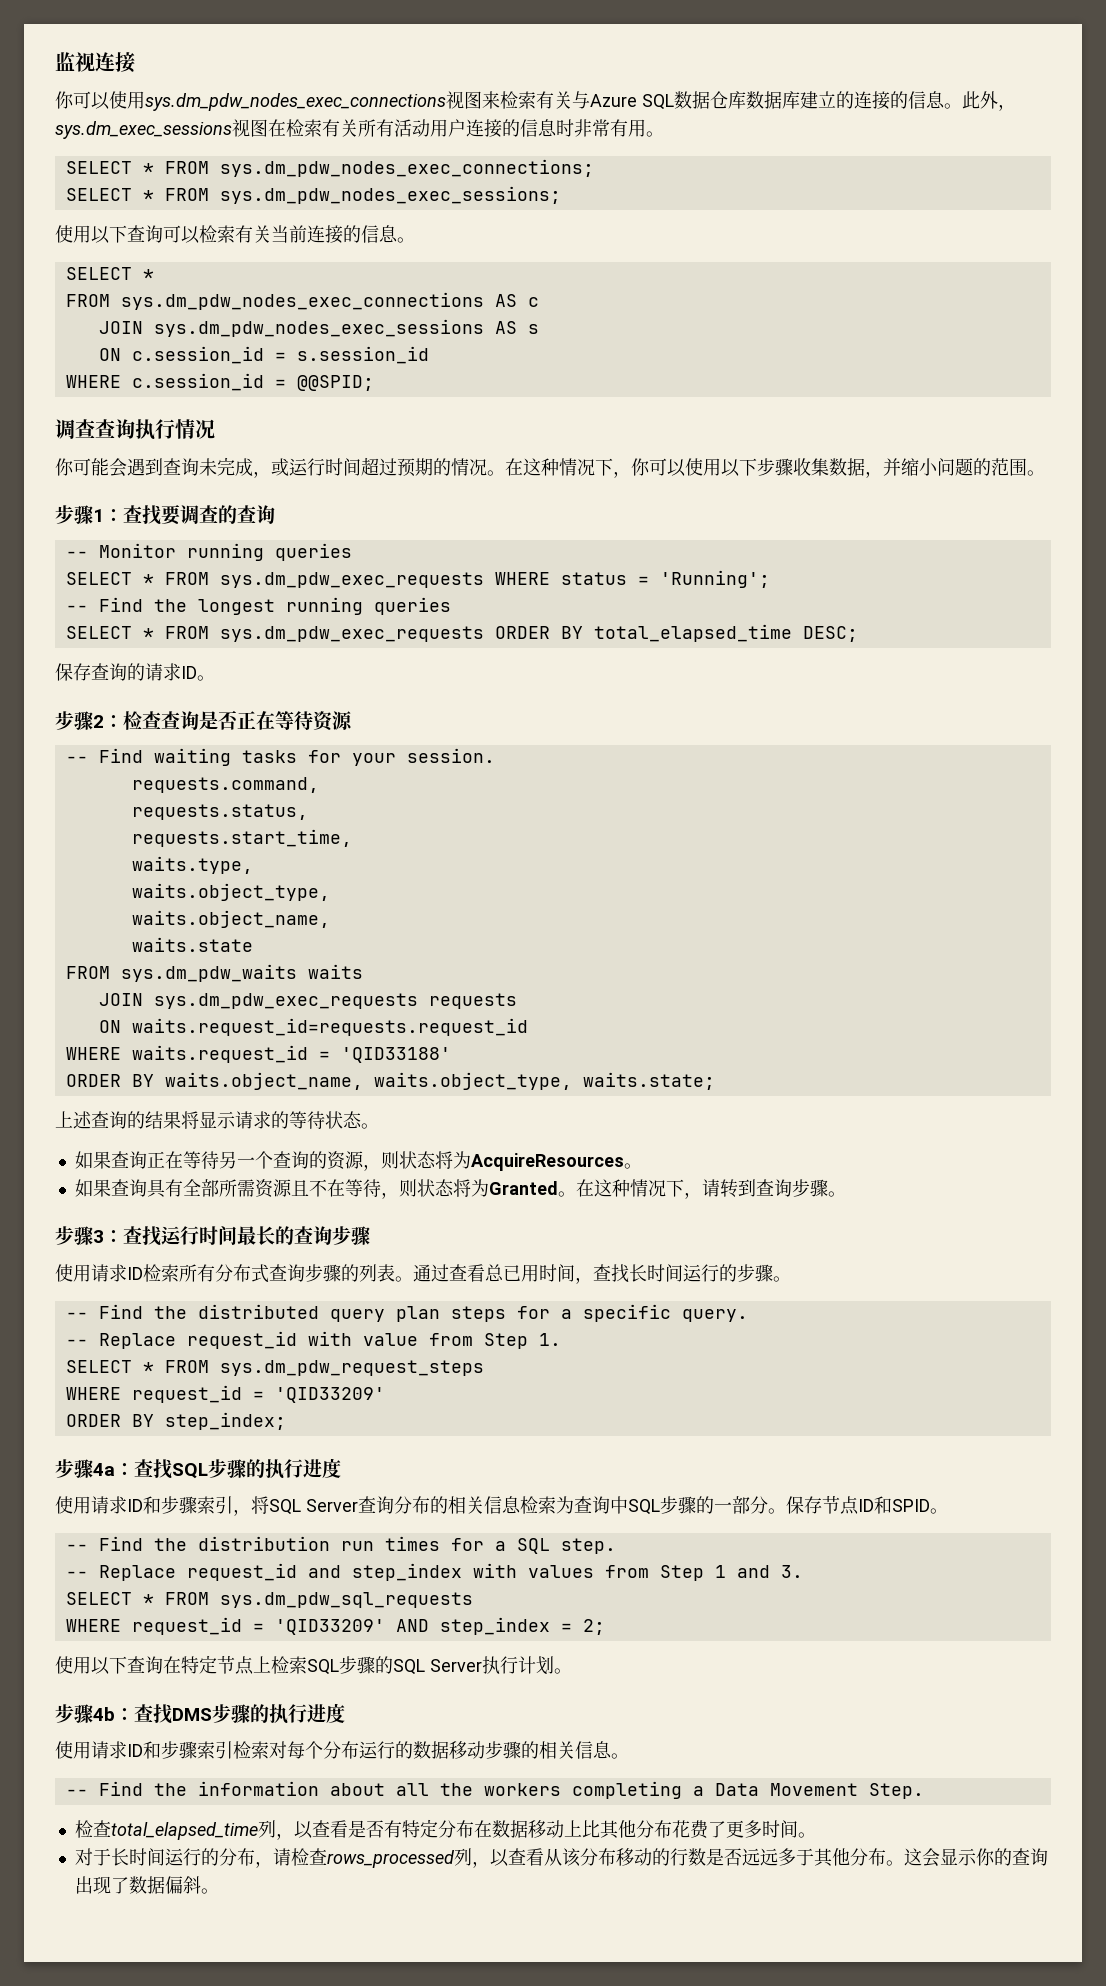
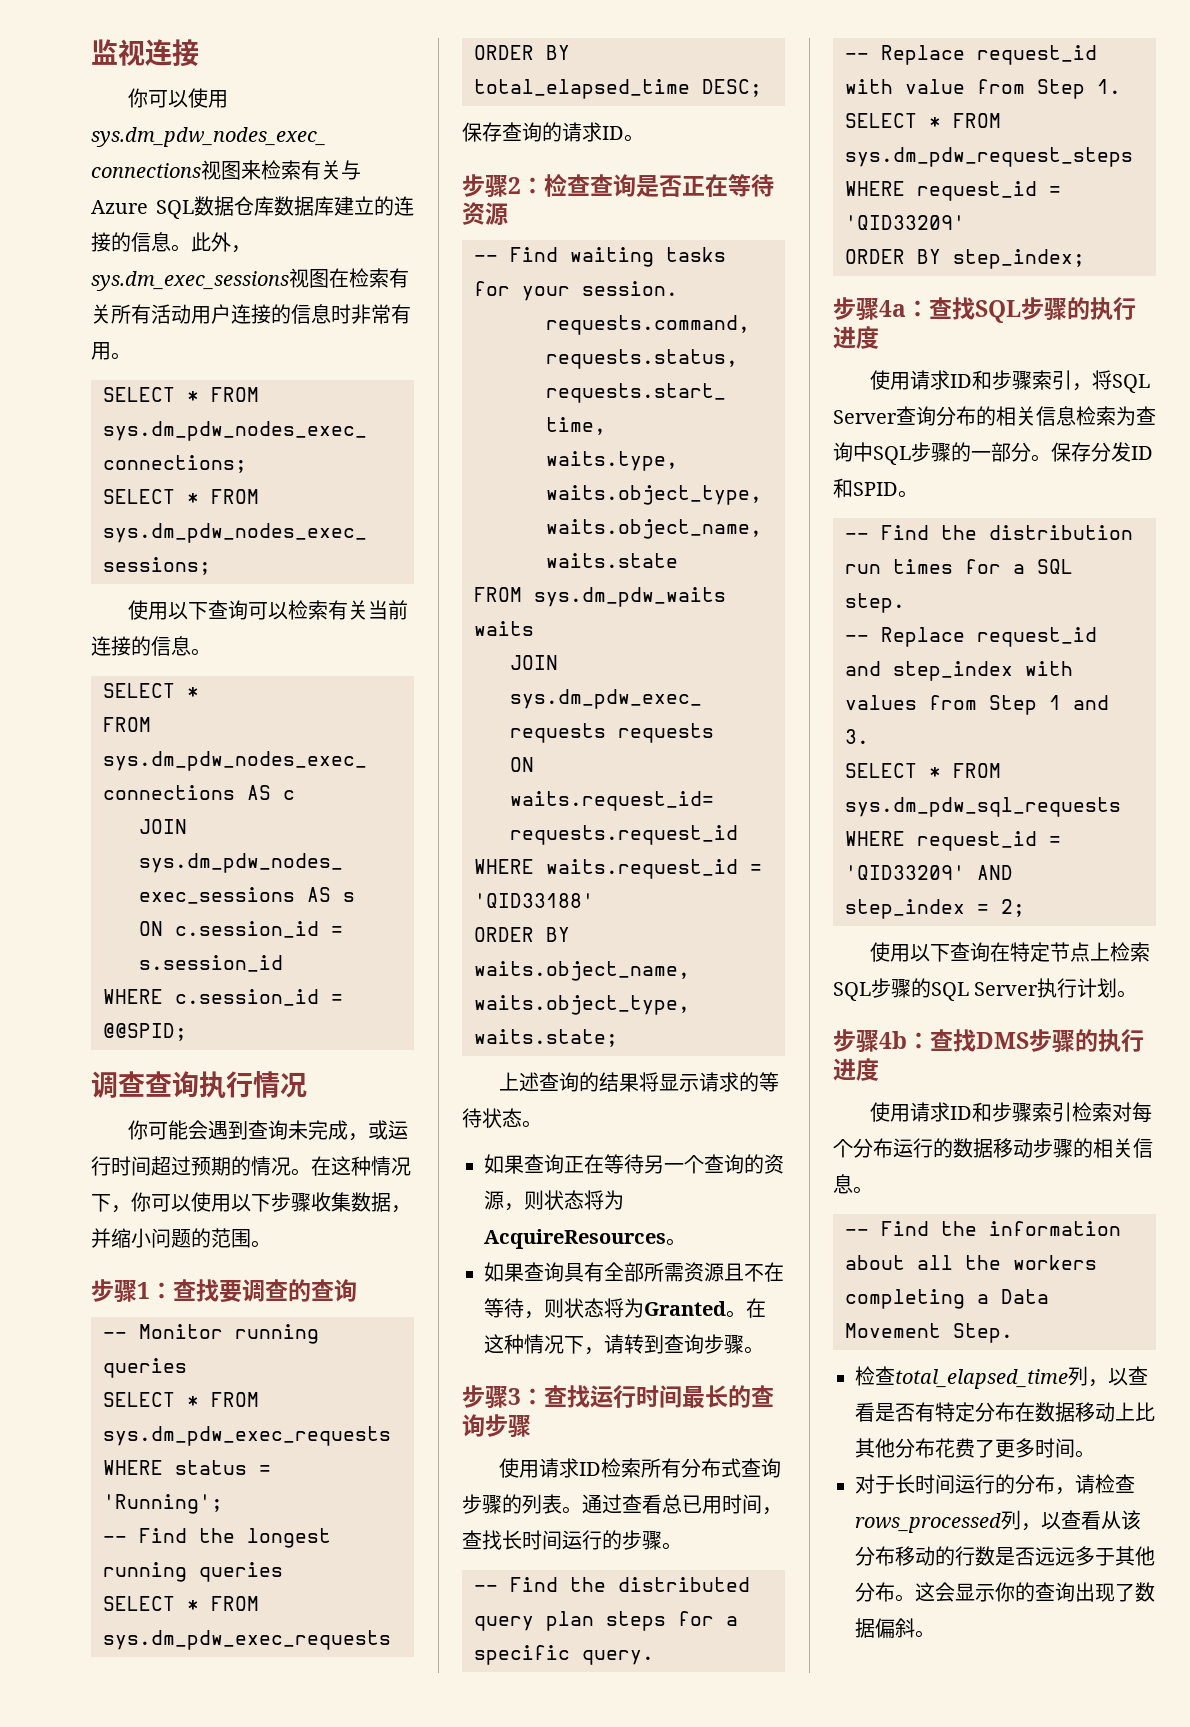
- 保存节点ID和SPID。
+ 保存分发ID和SPID。

